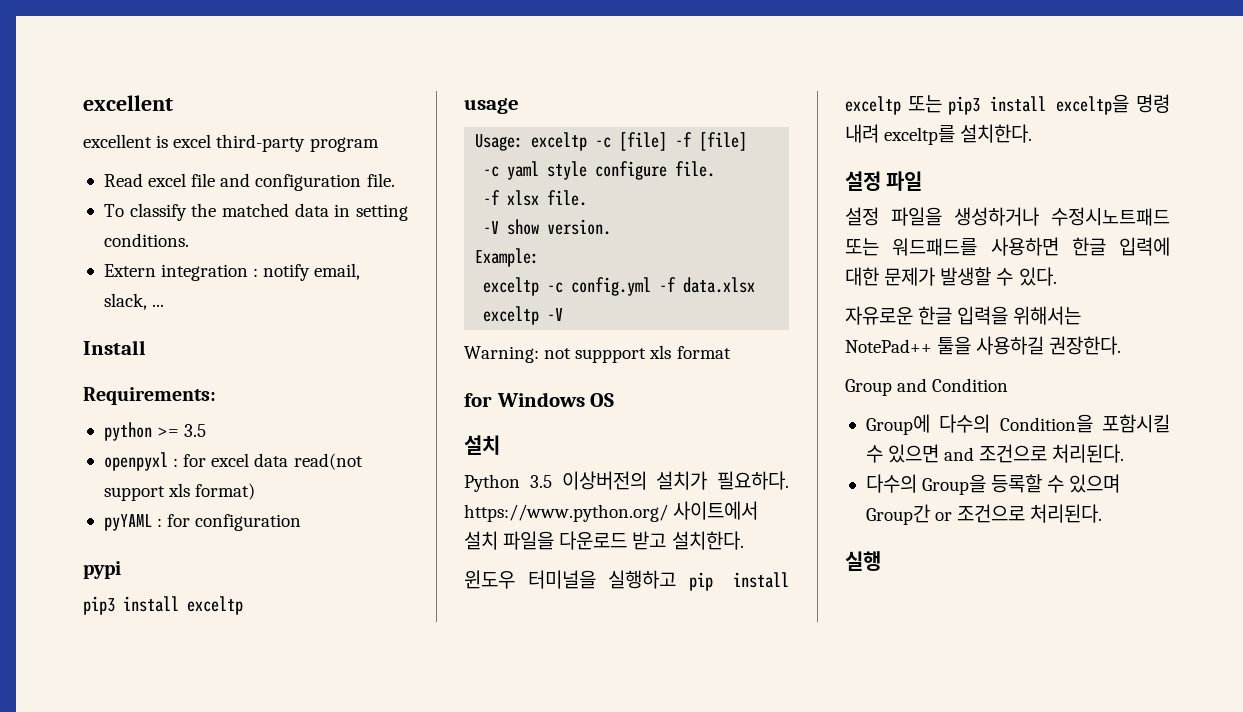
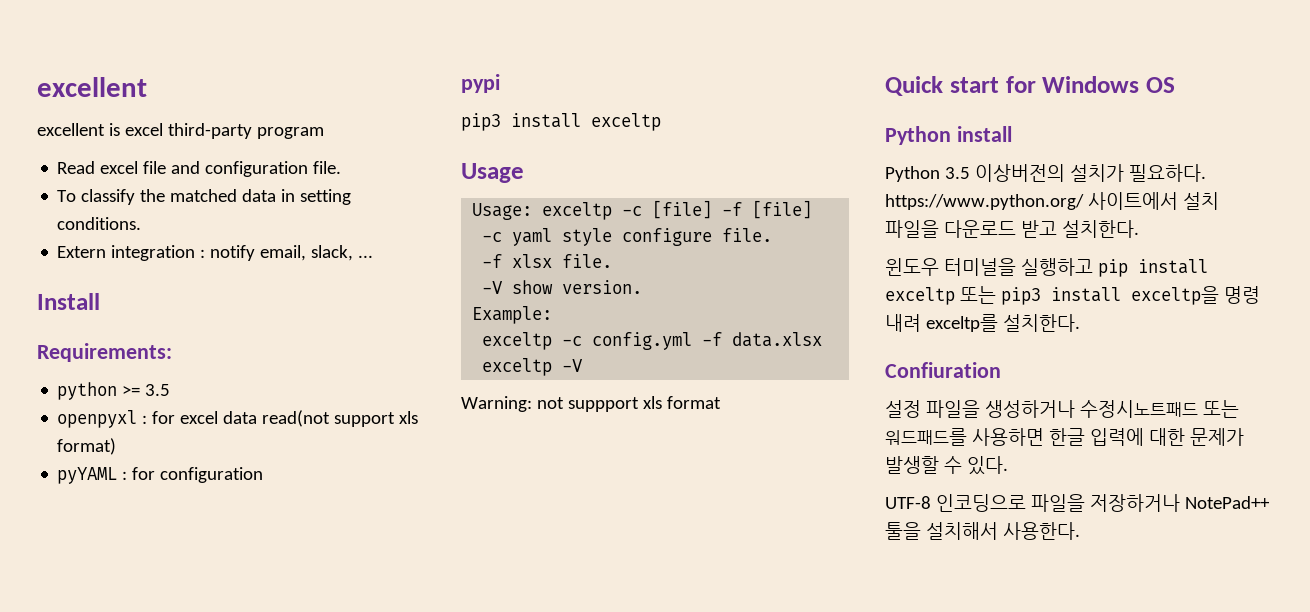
- usage
+ Usage
- for Windows OS
- 설치
+ Quick start for Windows OS
+ Python install
- 설정 파일
+ Confiuration
- 자유로운 한글 입력을 위해서는 NotePad++ 툴을 사용하길 권장한다.
- Group and Condition
- Group에 다수의 Condition을 포함시킬 수 있으면 and 조건으로 처리된다.
- 다수의 Group을 등록할 수 있으며 Group간 or 조건으로 처리된다.
- 실행
+ UTF-8 인코딩으로 파일을 저장하거나 NotePad++ 툴을 설치해서 사용한다.

